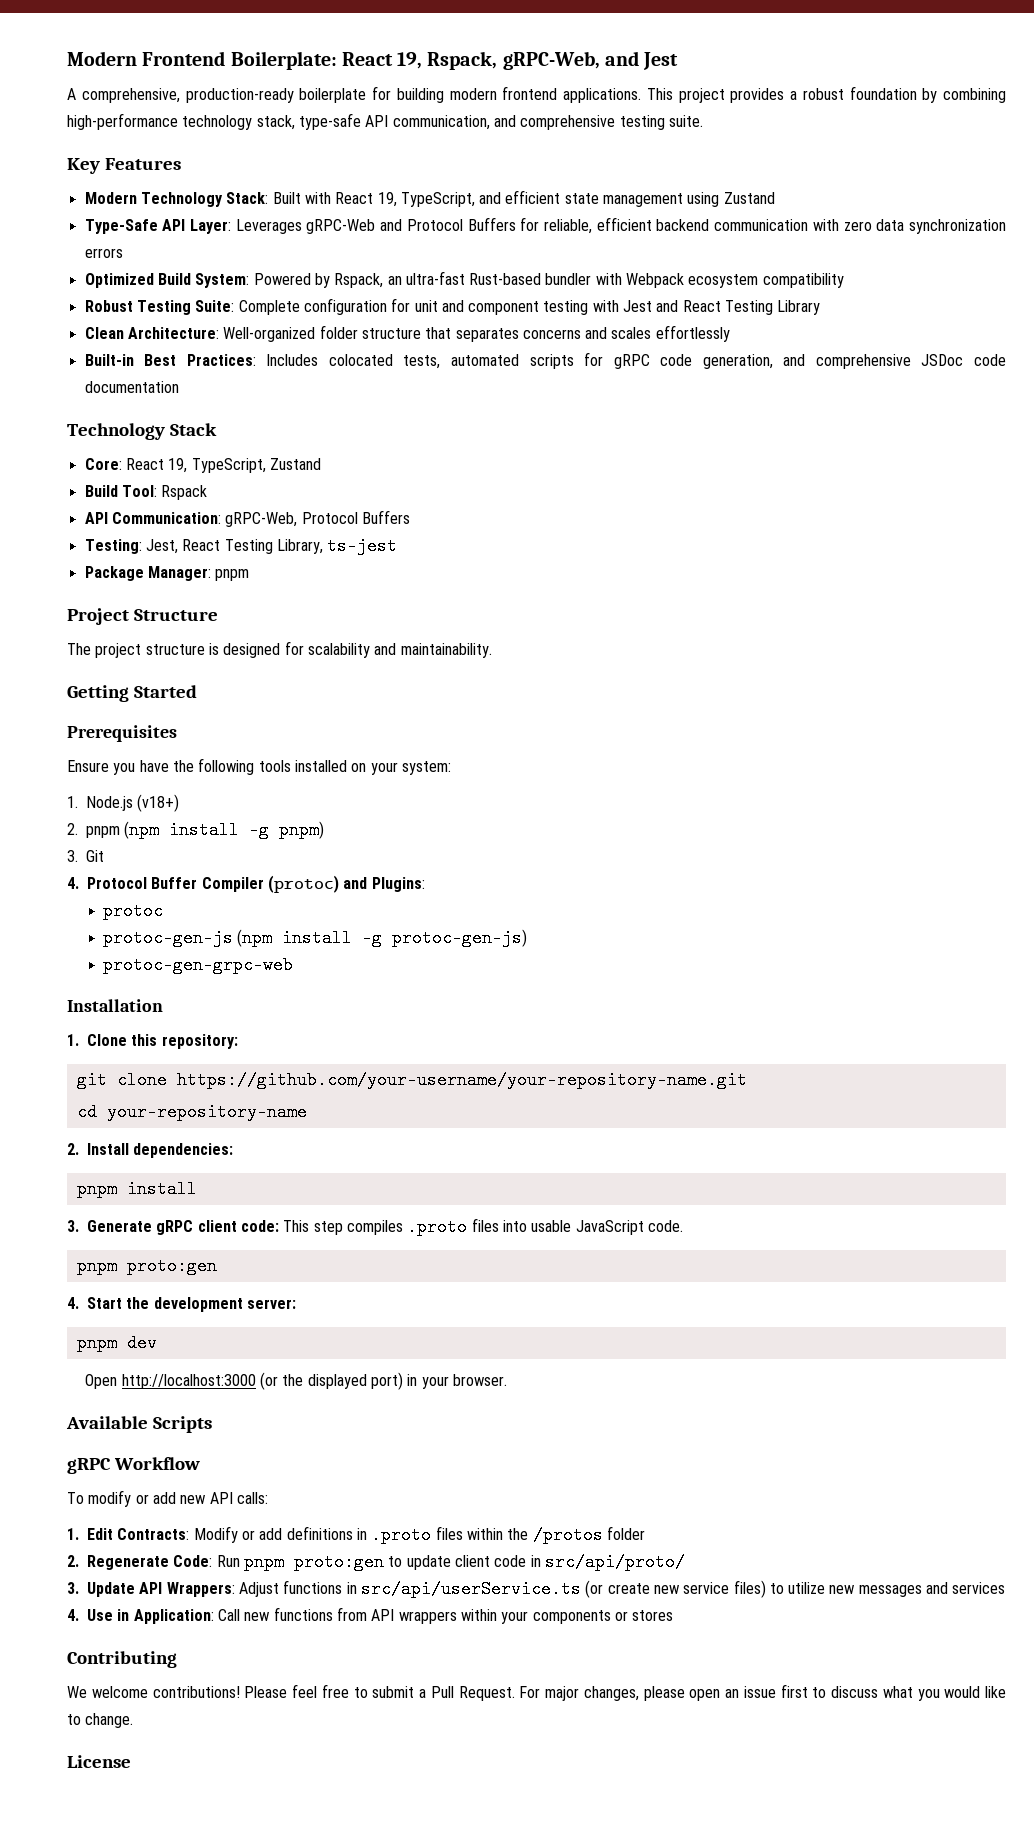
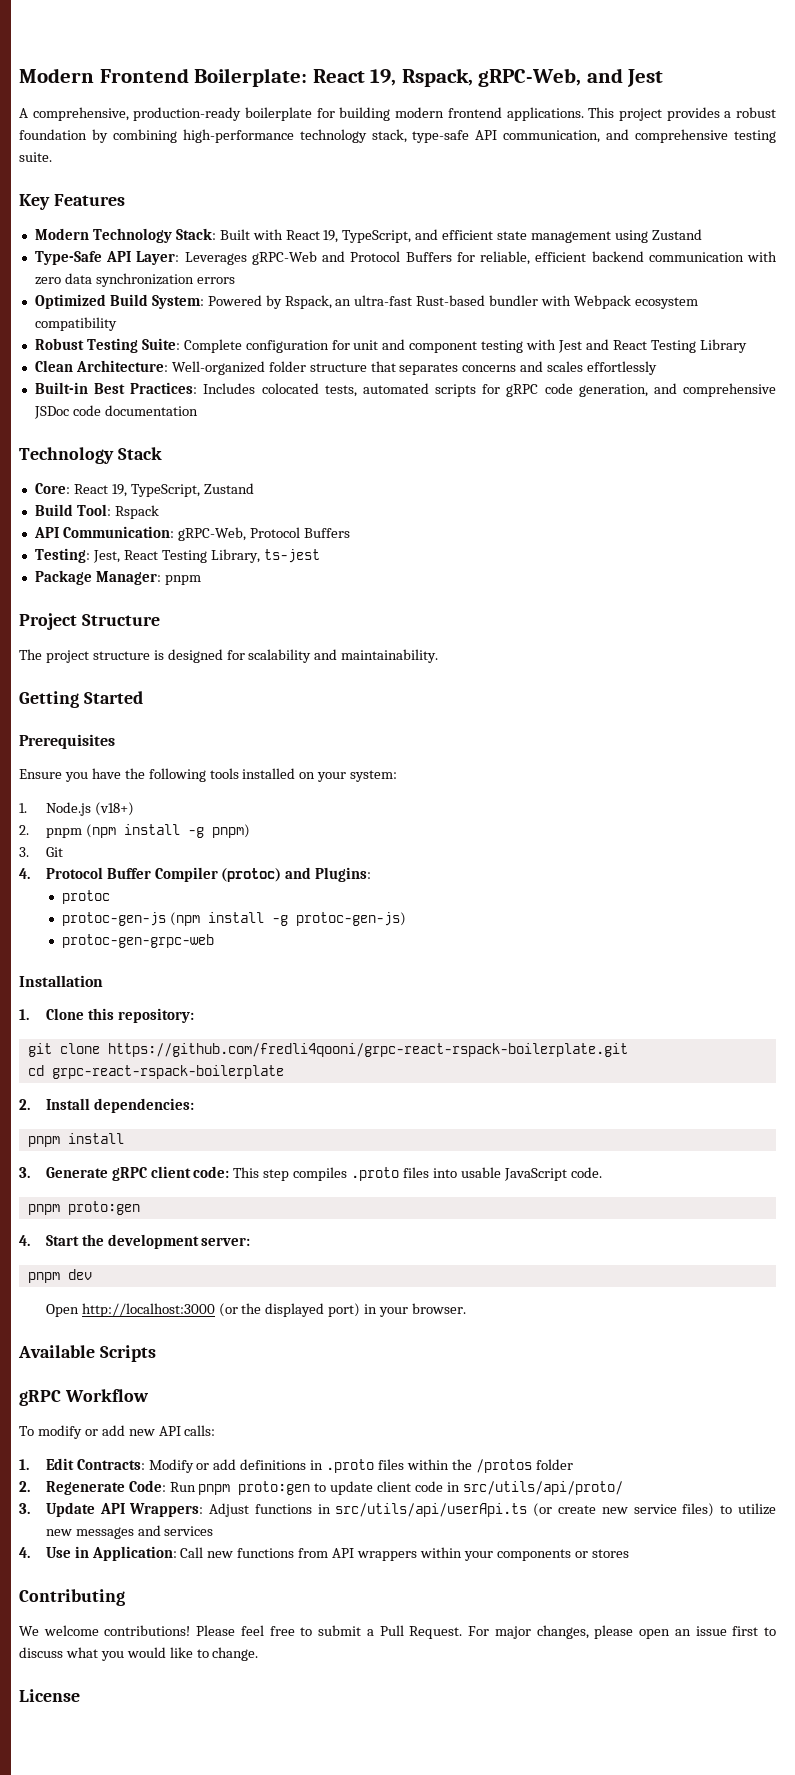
- git clone https://github.com/your-username/your-repository-name.git
+ git clone https://github.com/fredli4qooni/grpc-react-rspack-boilerplate.git
- cd your-repository-name
+ cd grpc-react-rspack-boilerplate
- 2. Regenerate Code: Run pnpm proto:gen to update client code in src/api/proto/
+ 2. Regenerate Code: Run pnpm proto:gen to update client code in src/utils/api/proto/
- 3. Update API Wrappers: Adjust functions in src/api/userService.ts (or create new service files) to utilize new messages and services
+ 3. Update API Wrappers: Adjust functions in src/utils/api/userApi.ts (or create new service files) to utilize new messages and services

